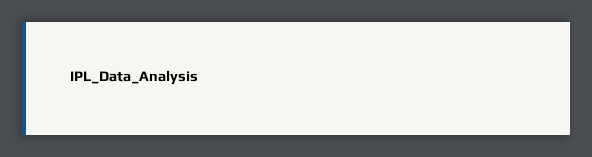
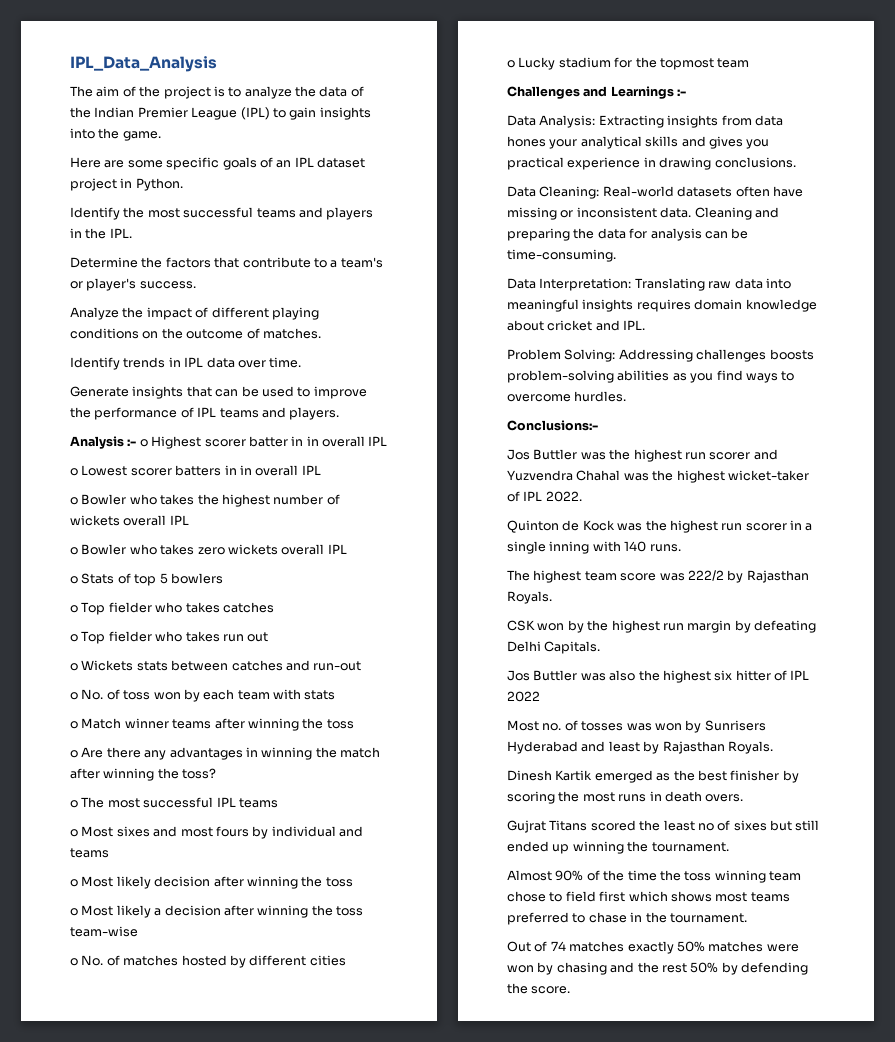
+ The aim of the project is to analyze the data of the Indian Premier League (IPL) to gain insights into the game.
+ Here are some specific goals of an IPL dataset project in Python.
+ Identify the most successful teams and players in the IPL.
+ Determine the factors that contribute to a team's or player's success.
+ Analyze the impact of different playing conditions on the outcome of matches.
+ Identify trends in IPL data over time.
+ Generate insights that can be used to improve the performance of IPL teams and players.
+ Analysis :- o Highest scorer batter in in overall IPL
+ o Lowest scorer batters in in overall IPL
+ o Bowler who takes the highest number of wickets overall IPL
+ o Bowler who takes zero wickets overall IPL
+ o Stats of top 5 bowlers
+ o Top fielder who takes catches
+ o Top fielder who takes run out
+ o Wickets stats between catches and run-out
+ o No. of toss won by each team with stats
+ o Match winner teams after winning the toss
+ o Are there any advantages in winning the match after winning the toss?
+ o The most successful IPL teams
+ o Most sixes and most fours by individual and teams
+ o Most likely decision after winning the toss
+ o Most likely a decision after winning the toss team-wise
+ o No. of matches hosted by different cities
+ o Lucky stadium for the topmost team
+ Challenges and Learnings :-
+ Data Analysis: Extracting insights from data hones your analytical skills and gives you practical experience in drawing conclusions.
+ Data Cleaning: Real-world datasets often have missing or inconsistent data. Cleaning and preparing the data for analysis can be time-consuming.
+ Data Interpretation: Translating raw data into meaningful insights requires domain knowledge about cricket and IPL.
+ Problem Solving: Addressing challenges boosts problem-solving abilities as you find ways to overcome hurdles.
+ Conclusions:-
+ Jos Buttler was the highest run scorer and Yuzvendra Chahal was the highest wicket-taker of IPL 2022.
+ Quinton de Kock was the highest run scorer in a single inning with 140 runs.
+ The highest team score was 222/2 by Rajasthan Royals.
+ CSK won by the highest run margin by defeating Delhi Capitals.
+ Jos Buttler was also the highest six hitter of IPL 2022
+ Most no. of tosses was won by Sunrisers Hyderabad and least by Rajasthan Royals.
+ Dinesh Kartik emerged as the best finisher by scoring the most runs in death overs.
+ Gujrat Titans scored the least no of sixes but still ended up winning the tournament.
+ Almost 90% of the time the toss winning team chose to field first which shows most teams preferred to chase in the tournament.
+ Out of 74 matches exactly 50% matches were won by chasing and the rest 50% by defending the score.

